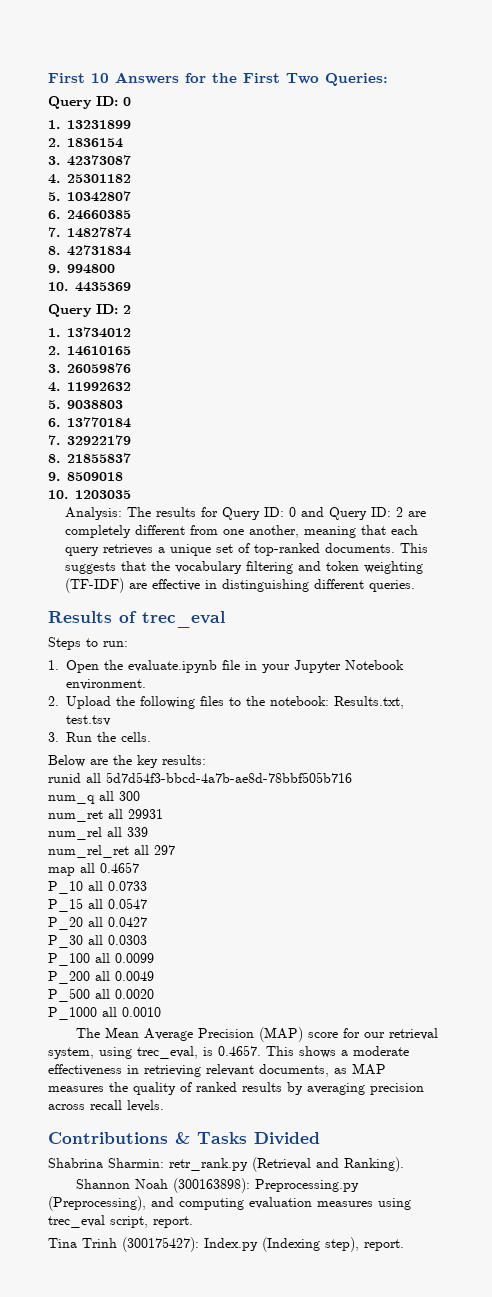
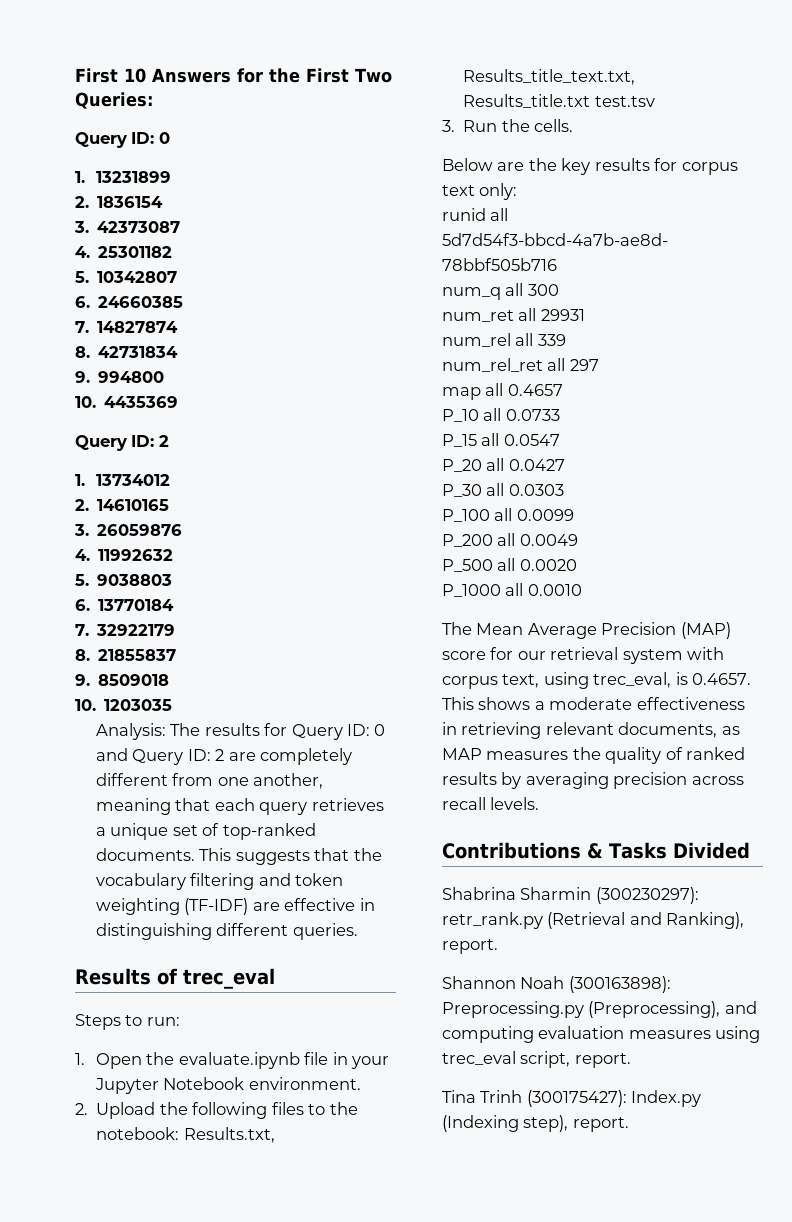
- 2. Upload the following files to the notebook: Results.txt, test.tsv
+ 2. Upload the following files to the notebook: Results.txt, Results_title_text.txt, Results_title.txt test.tsv
- Below are the key results:
+ Below are the key results for corpus text only:
- The Mean Average Precision (MAP) score for our retrieval system, using trec_eval, is 0.4657. This shows a moderate effectiveness in retrieving relevant documents, as MAP measures the quality of ranked results by averaging precision across recall levels.
+ The Mean Average Precision (MAP) score for our retrieval system with corpus text, using trec_eval, is 0.4657. This shows a moderate effectiveness in retrieving relevant documents, as MAP measures the quality of ranked results by averaging precision across recall levels.
- Shabrina Sharmin: retr_rank.py (Retrieval and Ranking).
+ Shabrina Sharmin (300230297): retr_rank.py (Retrieval and Ranking), report.

